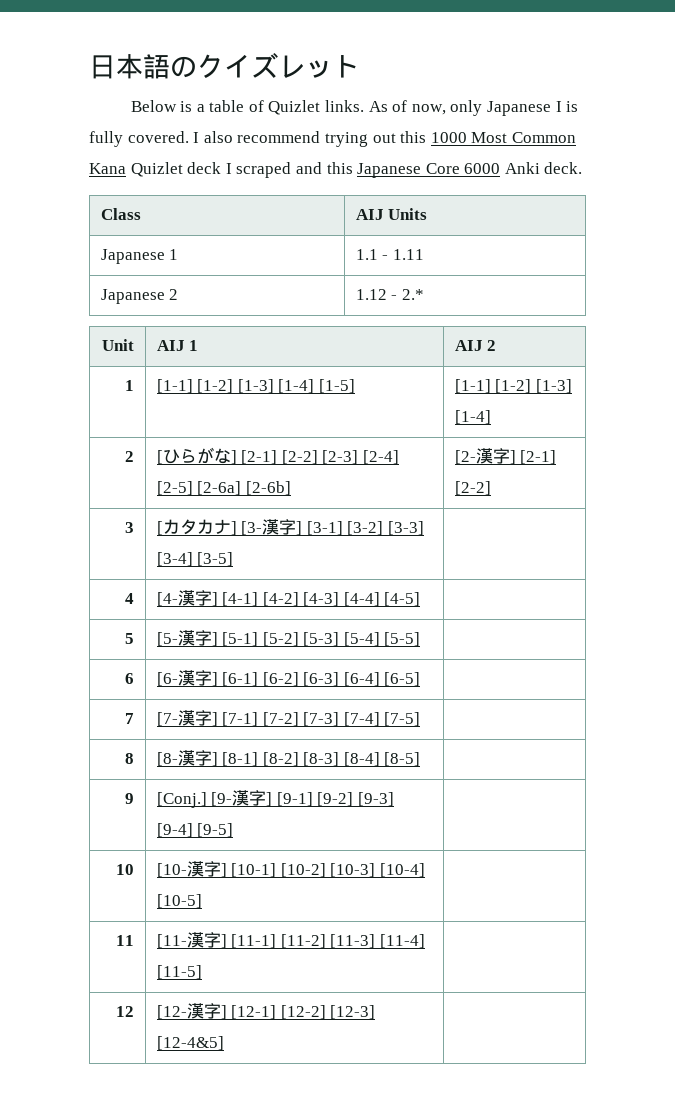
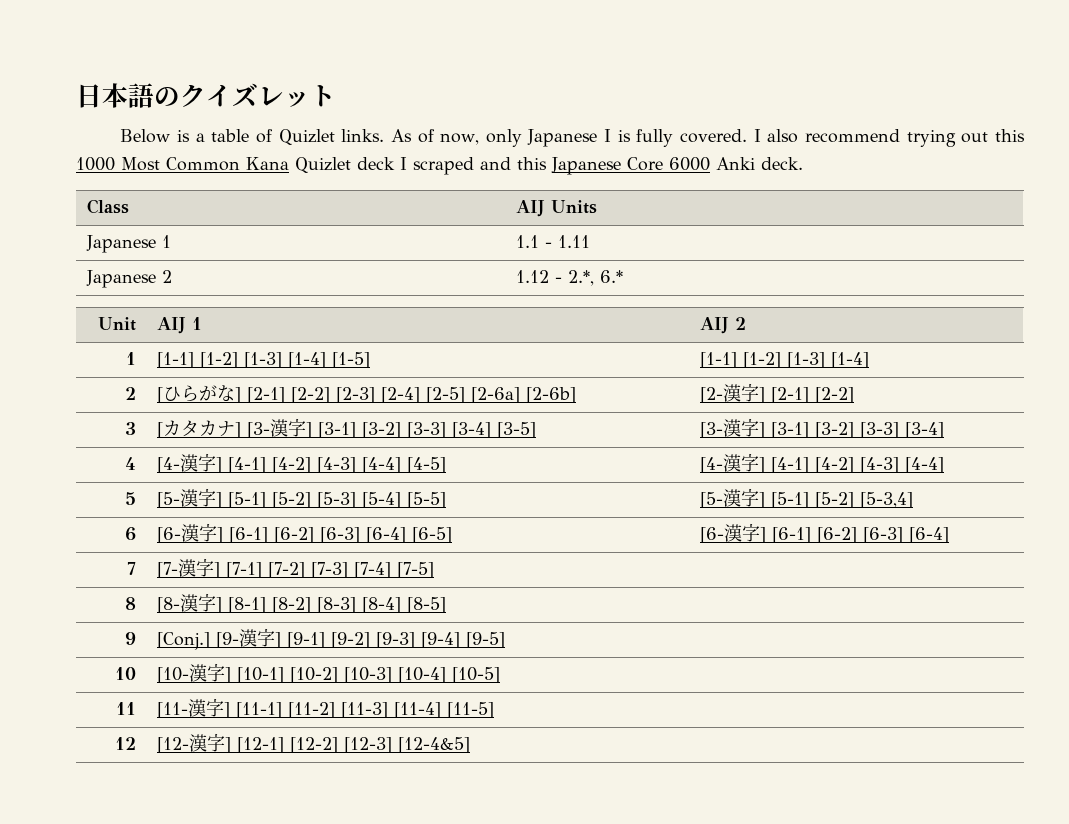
- Japanese 2 | 1.12 - 2.*
+ Japanese 2 | 1.12 - 2.*, 6.*
- 3 | [カタカナ] [3-漢字] [3-1] [3-2] [3-3] [3-4] [3-5] |
+ 3 | [カタカナ] [3-漢字] [3-1] [3-2] [3-3] [3-4] [3-5] | [3-漢字] [3-1] [3-2] [3-3] [3-4]
- 4 | [4-漢字] [4-1] [4-2] [4-3] [4-4] [4-5] |
+ 4 | [4-漢字] [4-1] [4-2] [4-3] [4-4] [4-5] | [4-漢字] [4-1] [4-2] [4-3] [4-4]
- 5 | [5-漢字] [5-1] [5-2] [5-3] [5-4] [5-5] |
+ 5 | [5-漢字] [5-1] [5-2] [5-3] [5-4] [5-5] | [5-漢字] [5-1] [5-2] [5-3,4]
- 6 | [6-漢字] [6-1] [6-2] [6-3] [6-4] [6-5] |
+ 6 | [6-漢字] [6-1] [6-2] [6-3] [6-4] [6-5] | [6-漢字] [6-1] [6-2] [6-3] [6-4]

